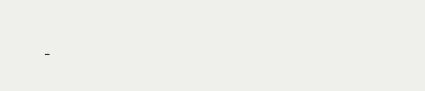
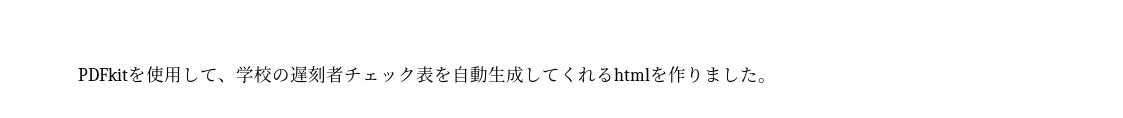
- -
+ PDFkitを使用して、学校の遅刻者チェック表を自動生成してくれるhtmlを作りました。

